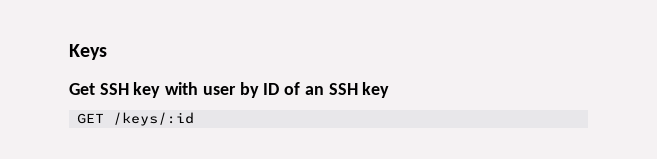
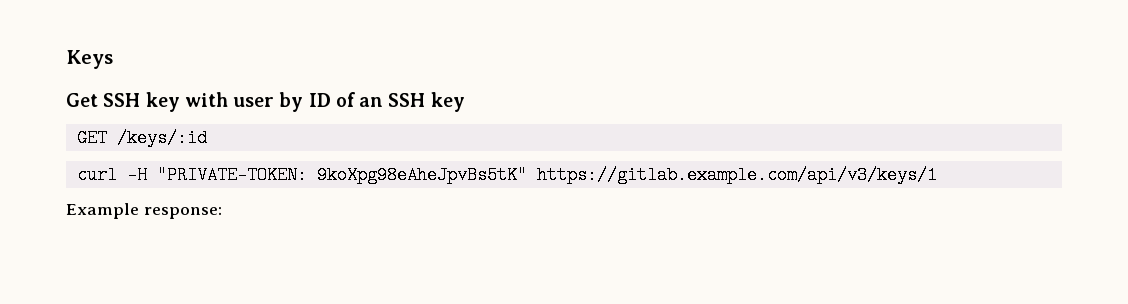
+ curl -H "PRIVATE-TOKEN: 9koXpg98eAheJpvBs5tK" https://gitlab.example.com/api/v3/keys/1
+ Example response:

